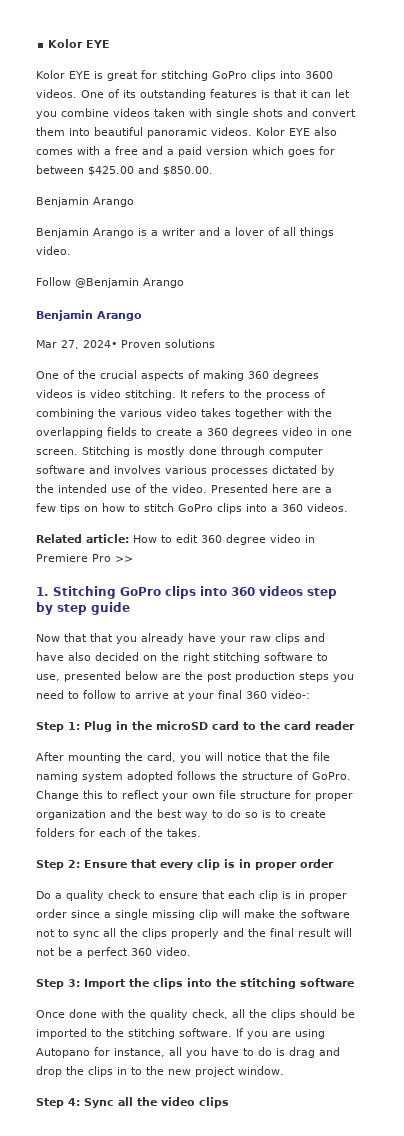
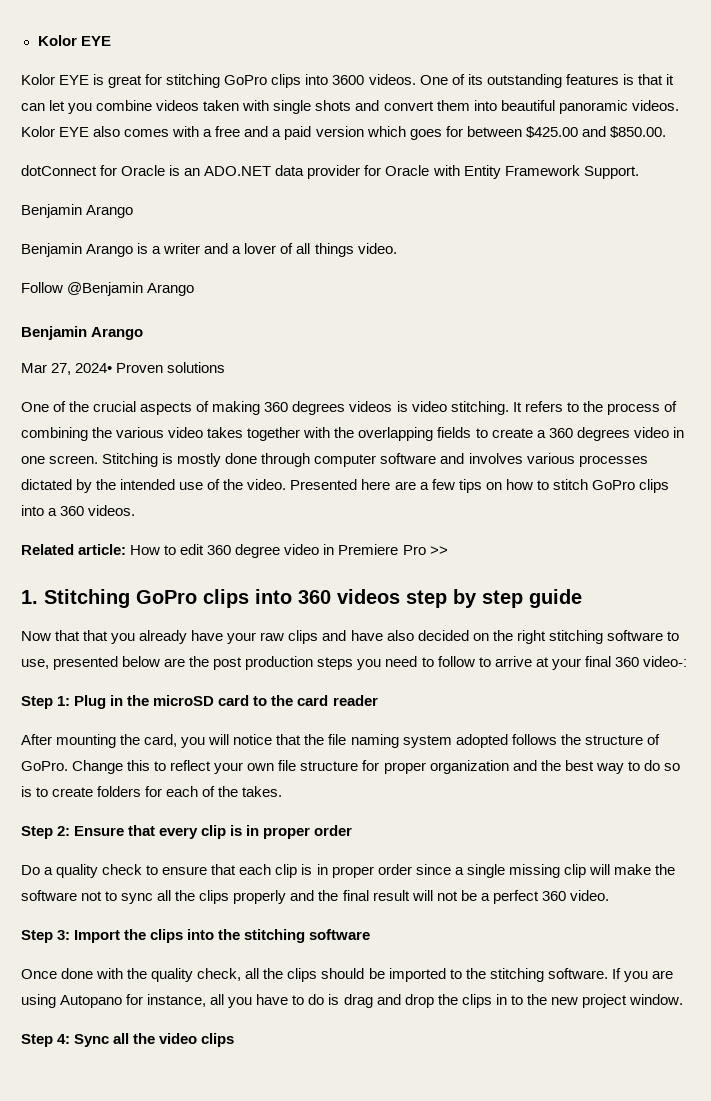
+ dotConnect for Oracle is an ADO.NET data provider for Oracle with Entity Framework Support.

